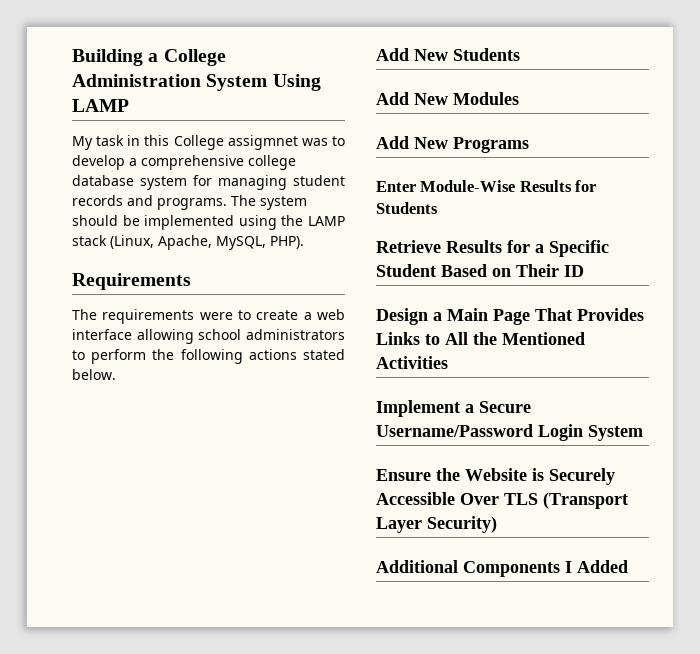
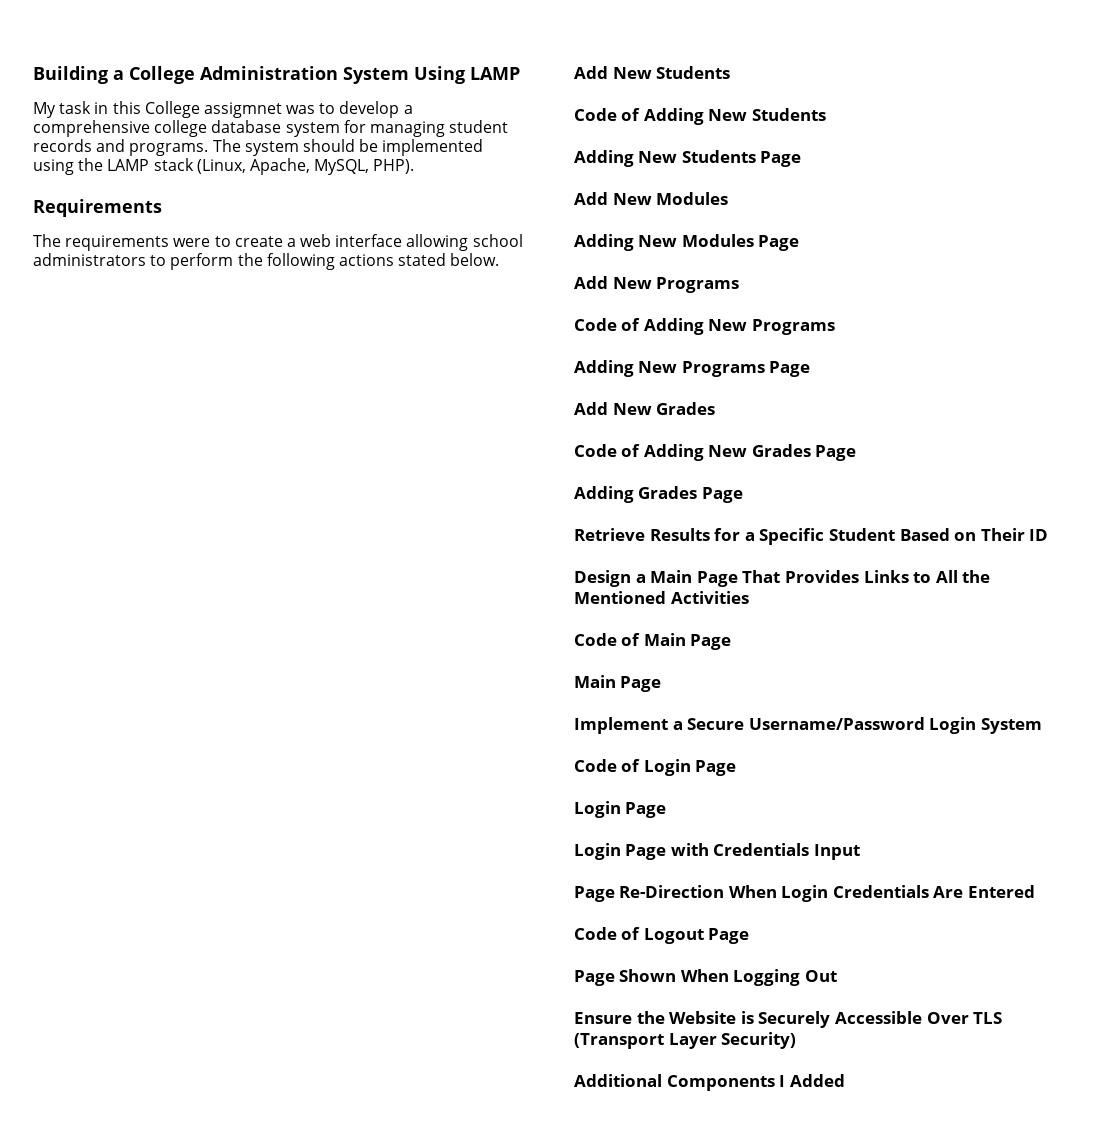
+ Code of Adding New Students
+ Adding New Students Page
+ Adding New Modules Page
- Enter Module-Wise Results for Students
+ Code of Adding New Programs
+ Adding New Programs Page
+ Add New Grades
+ Code of Adding New Grades Page
+ Adding Grades Page
+ Code of Main Page
+ Main Page
+ Code of Login Page
+ Login Page
+ Login Page with Credentials Input
+ Page Re-Direction When Login Credentials Are Entered
+ Code of Logout Page
+ Page Shown When Logging Out

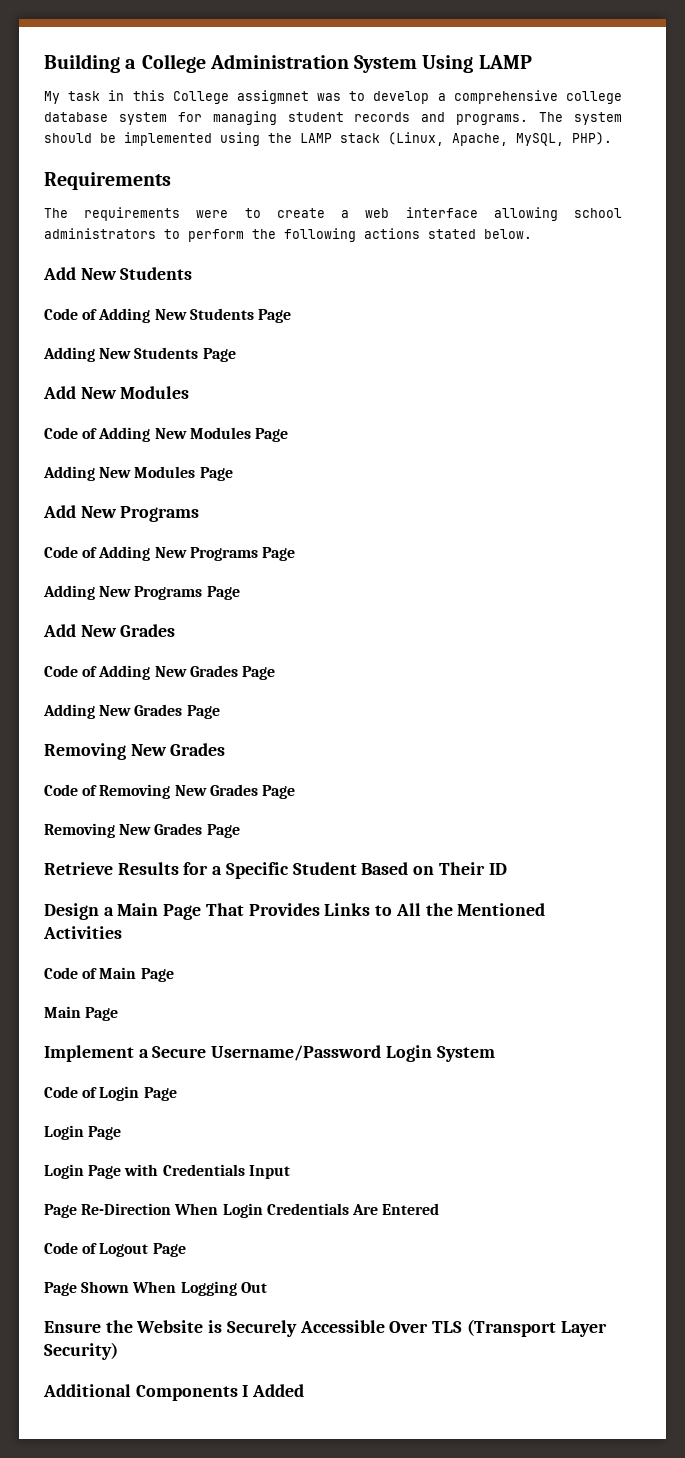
- Code of Adding New Students
+ Code of Adding New Students Page
+ Code of Adding New Modules Page
- Code of Adding New Programs
+ Code of Adding New Programs Page
  Code of Adding New Grades Page
- Adding Grades Page
+ Adding New Grades Page
+ Removing New Grades
+ Code of Removing New Grades Page
+ Removing New Grades Page

